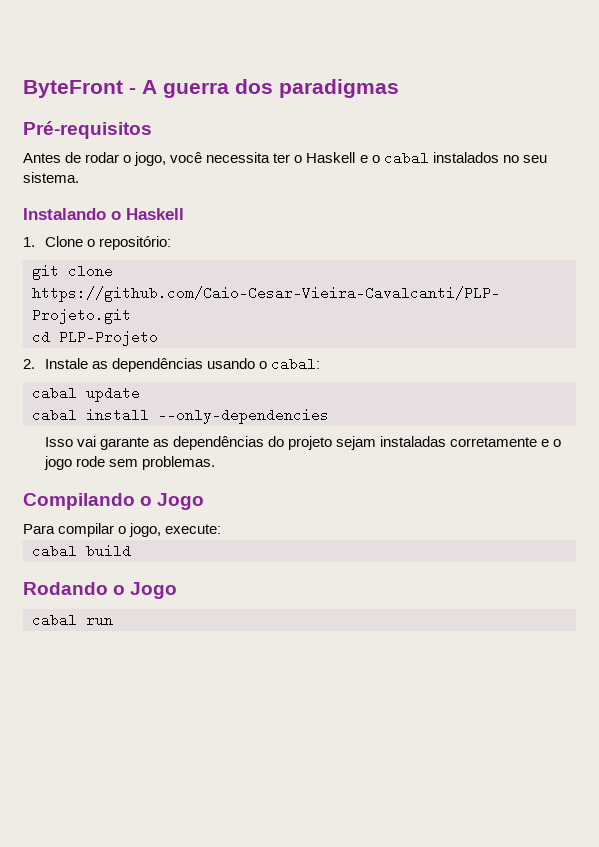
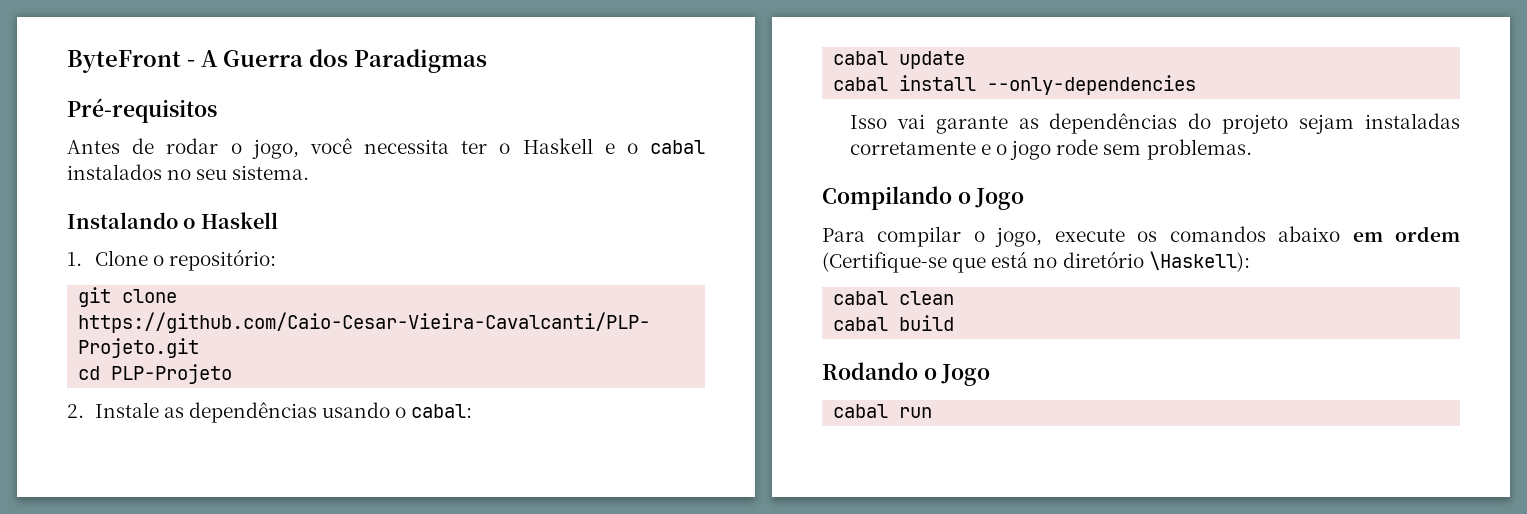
- ByteFront - A guerra dos paradigmas
+ ByteFront - A Guerra dos Paradigmas
- Para compilar o jogo, execute:
+ Para compilar o jogo, execute os comandos abaixo em ordem (Certifique-se que está no diretório \Haskell):
+ cabal clean

